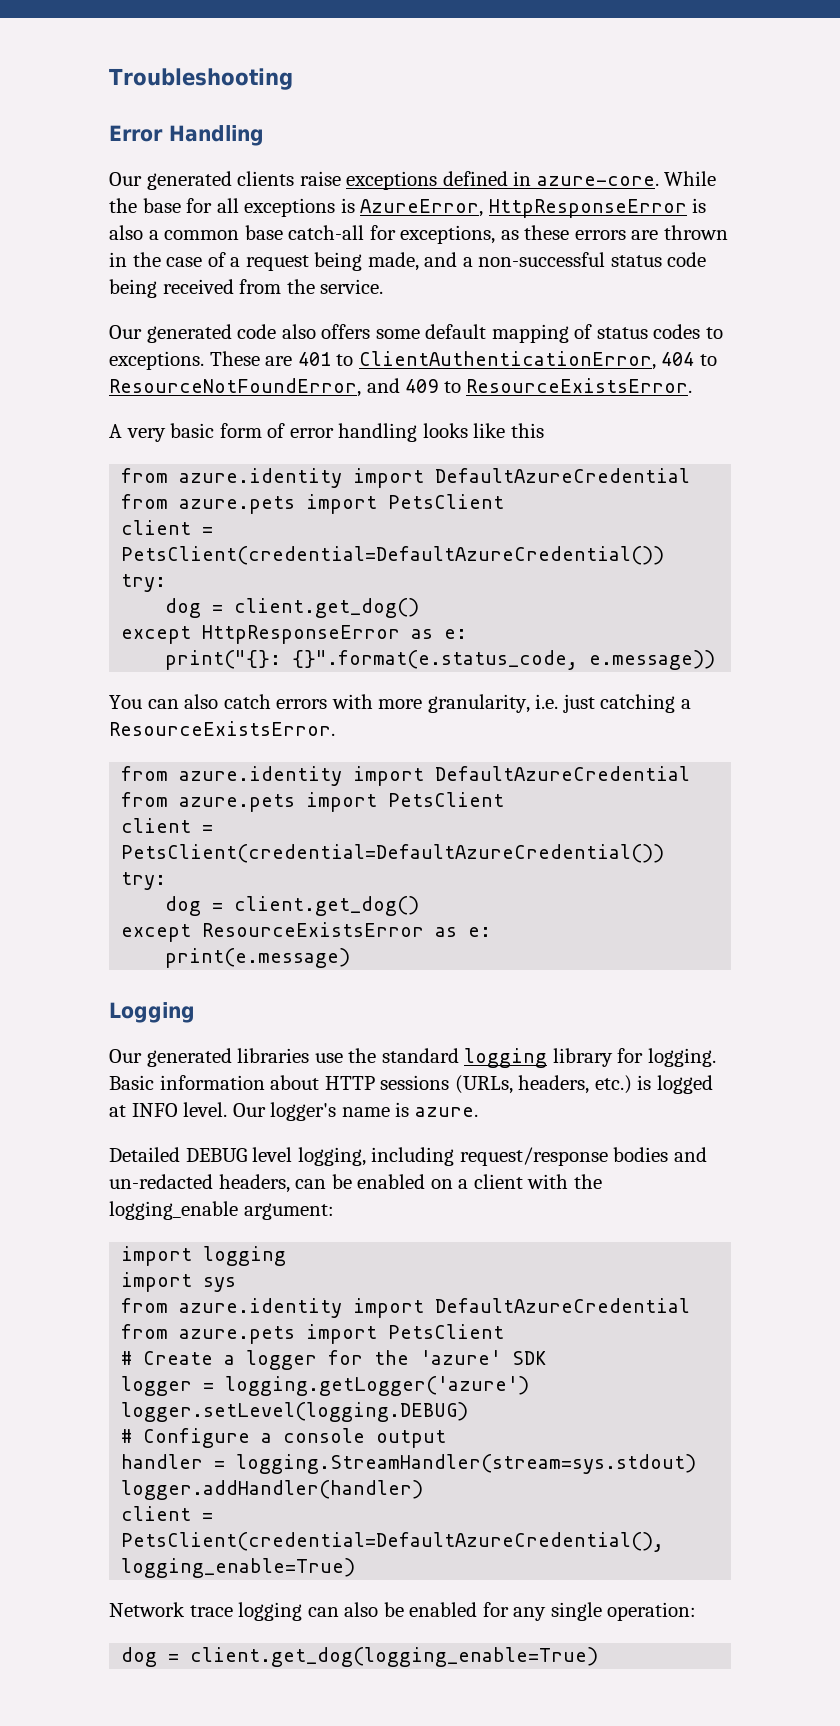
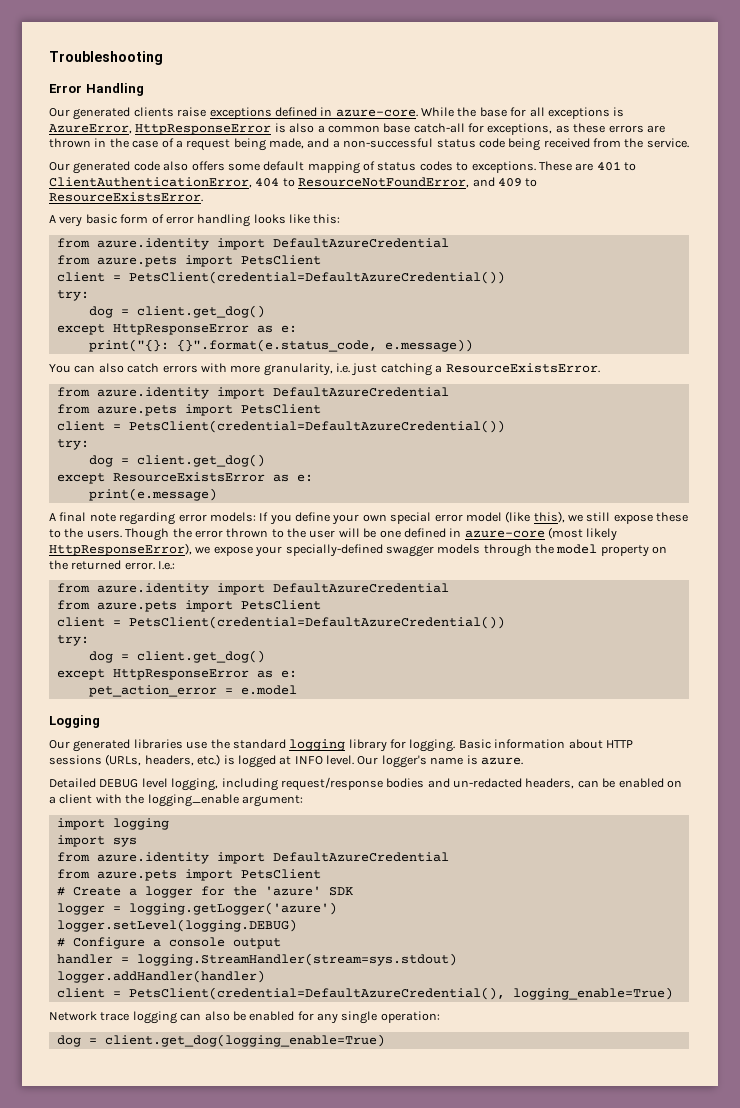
- A very basic form of error handling looks like this
+ A very basic form of error handling looks like this:
+ A final note regarding error models: If you define your own special error model (like this), we still expose these to the users. Though the error thrown to the user will be one defined in azure-core (most likely HttpResponseError), we expose your specially-defined swagger models through the model property on the returned error. I.e.:
+ from azure.identity import DefaultAzureCredential
+ from azure.pets import PetsClient
+ client = PetsClient(credential=DefaultAzureCredential())
+ try:
+ dog = client.get_dog()
+ except HttpResponseError as e:
+ pet_action_error = e.model

